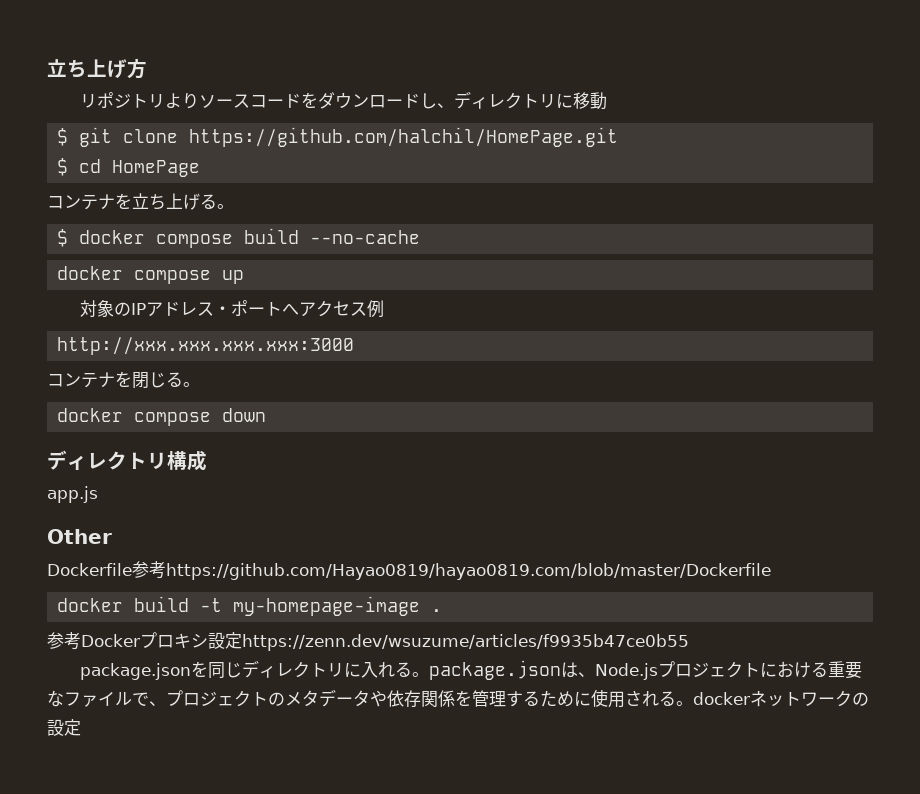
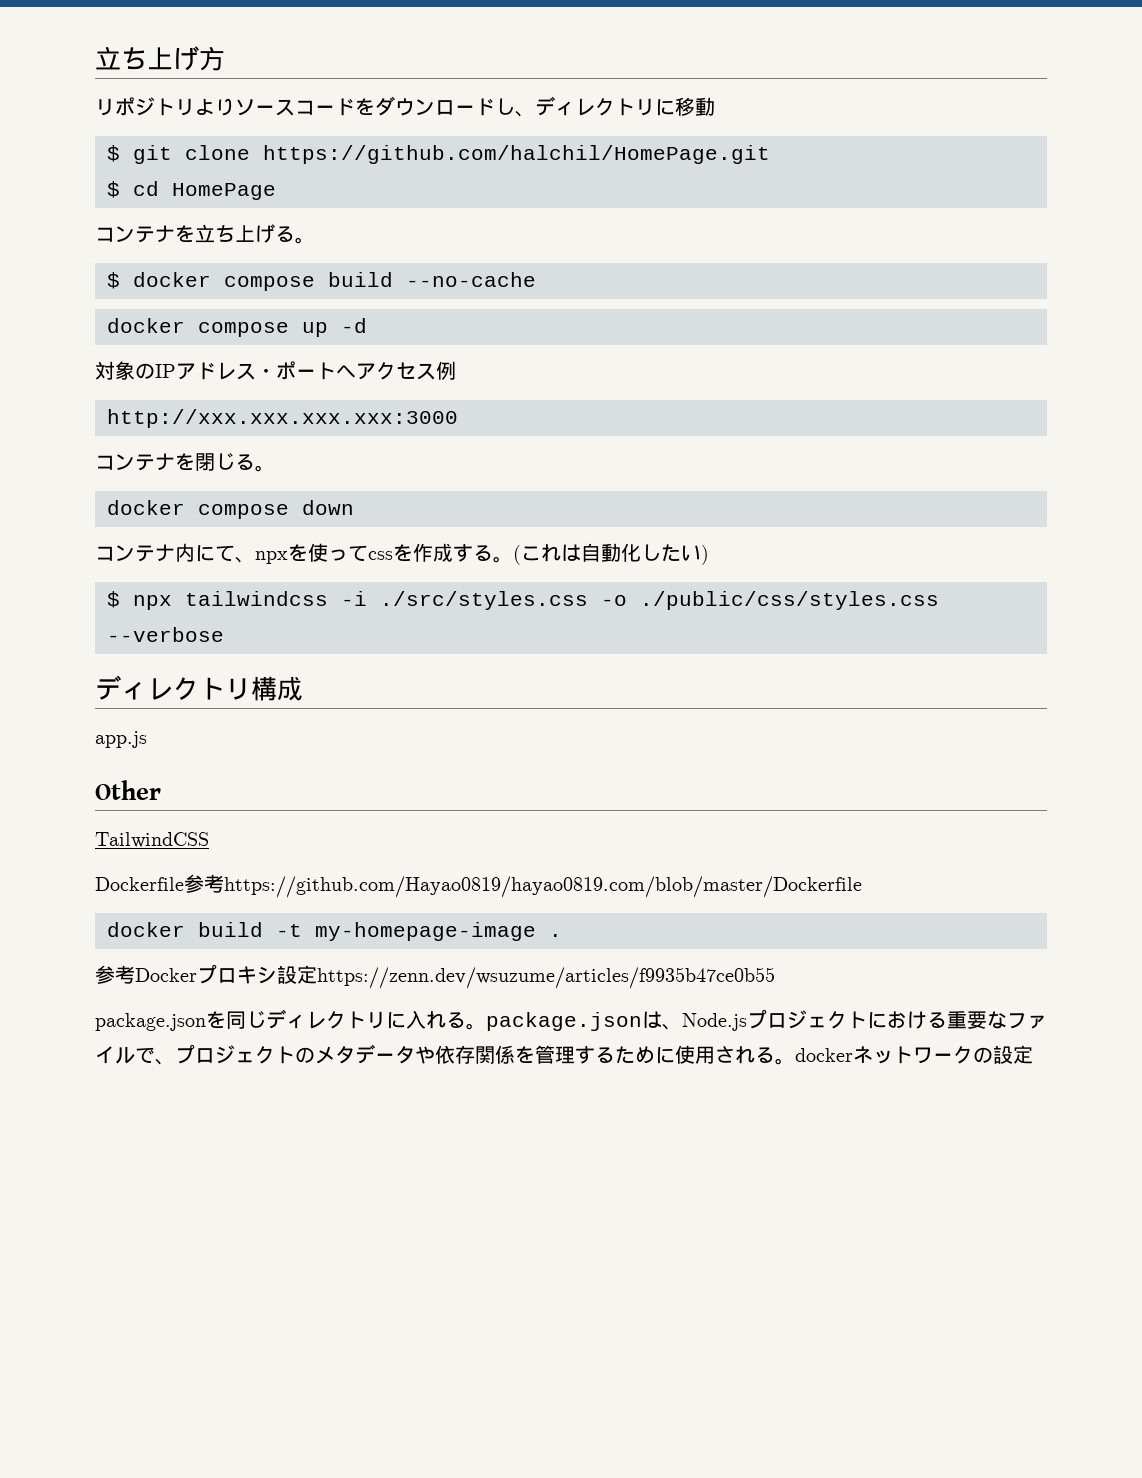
- docker compose up
+ docker compose up -d
+ コンテナ内にて、npxを使ってcssを作成する。(これは自動化したい)
+ $ npx tailwindcss -i ./src/styles.css -o ./public/css/styles.css --verbose
+ TailwindCSS

